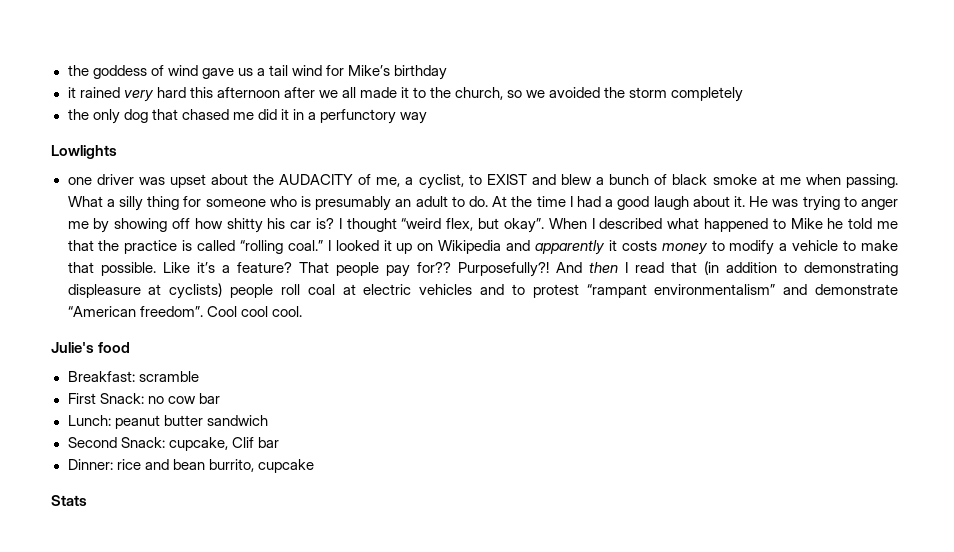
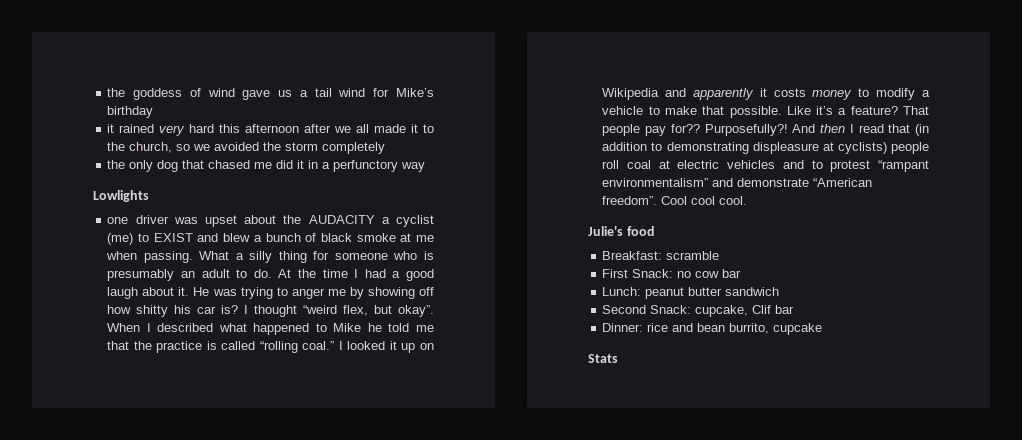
- one driver was upset about the AUDACITY of me, a cyclist, to EXIST and blew a bunch of black smoke at me when passing.
+ one driver was upset about the AUDACITY a cyclist (me) to EXIST and blew a bunch of black smoke at me when passing.

